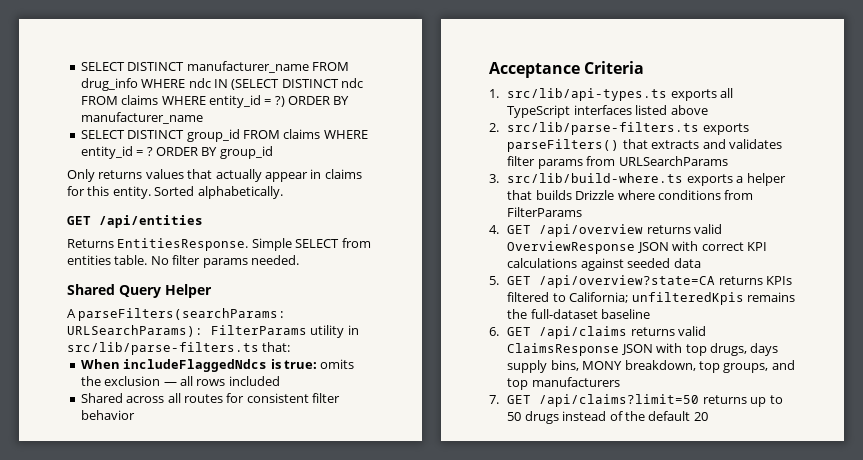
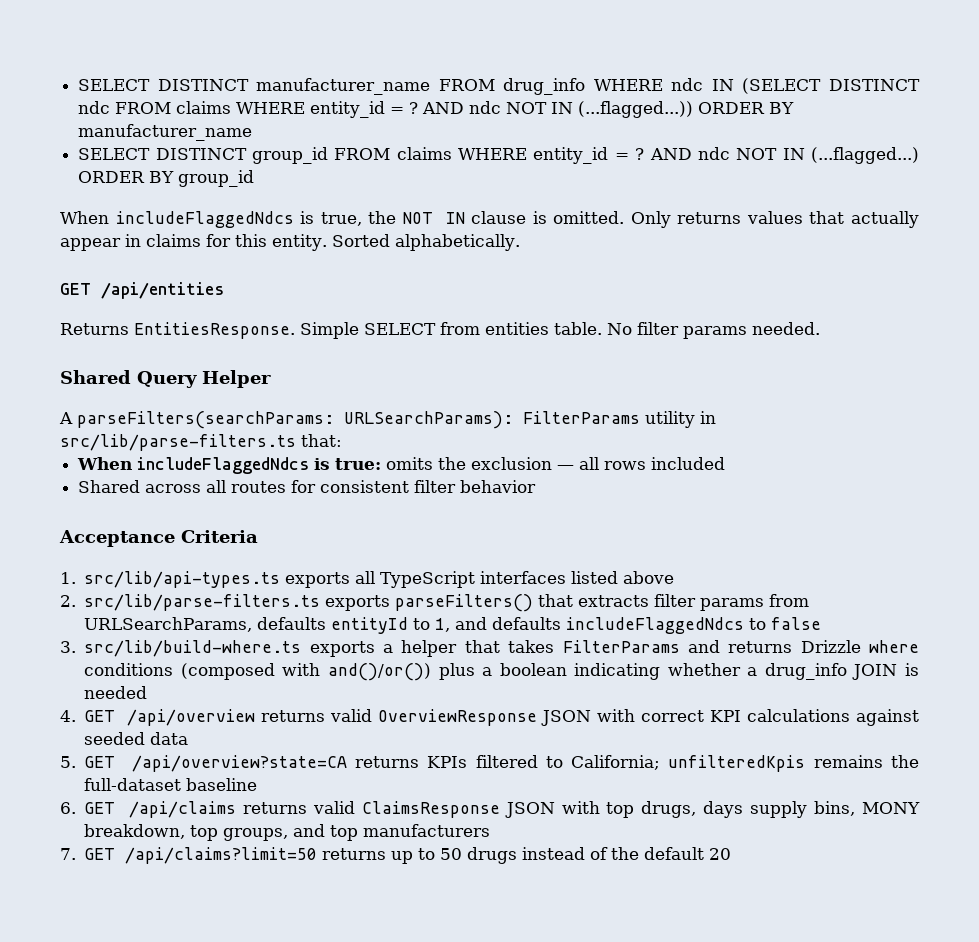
- SELECT DISTINCT manufacturer_name FROM drug_info WHERE ndc IN (SELECT DISTINCT ndc FROM claims WHERE entity_id = ?)
+ SELECT DISTINCT manufacturer_name FROM drug_info WHERE ndc IN (SELECT DISTINCT ndc FROM claims WHERE entity_id = ? AND ndc NOT IN (...flagged...))
- ORDER BY group_id
- Only returns values that actually appear in claims for this entity.
+ AND ndc NOT IN (...flagged...) ORDER BY group_id
+ When includeFlaggedNdcs is true, the NOT IN clause is omitted. Only returns values that actually appear in claims for this entity.
- 2. src/lib/parse-filters.ts exports parseFilters() that extracts and validates filter params from URLSearchParams
+ 2. src/lib/parse-filters.ts exports parseFilters() that extracts filter params from URLSearchParams, defaults entityId to 1, and defaults includeFlaggedNdcs to false
- 3. src/lib/build-where.ts exports a helper that builds Drizzle where conditions from FilterParams
+ 3. src/lib/build-where.ts exports a helper that takes FilterParams and returns Drizzle where conditions (composed with and()/or()) plus a boolean indicating whether a drug_info JOIN is needed

